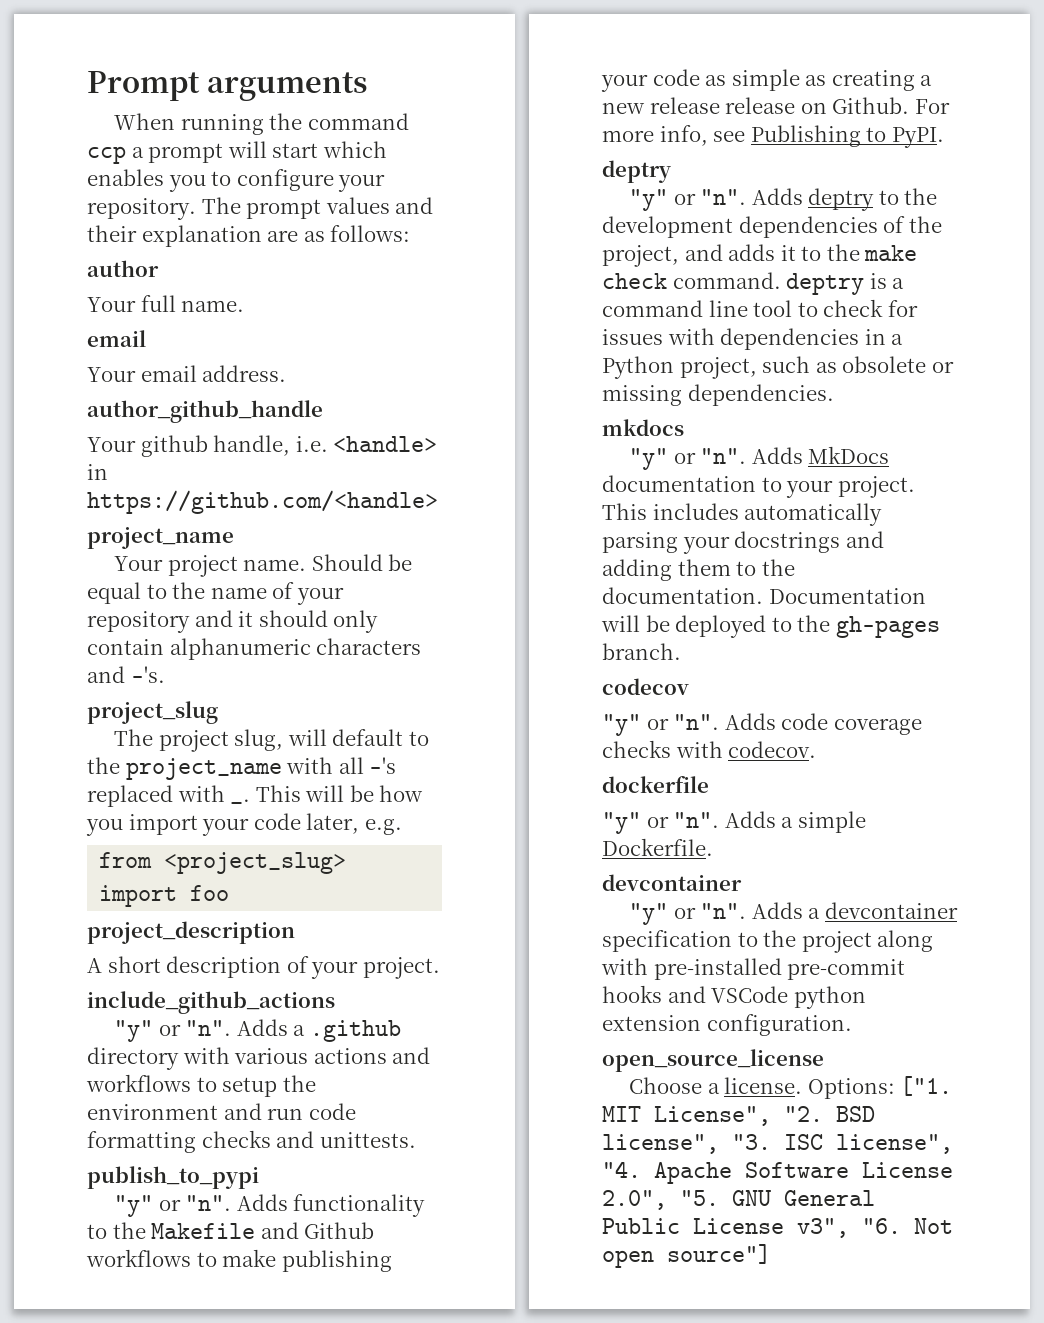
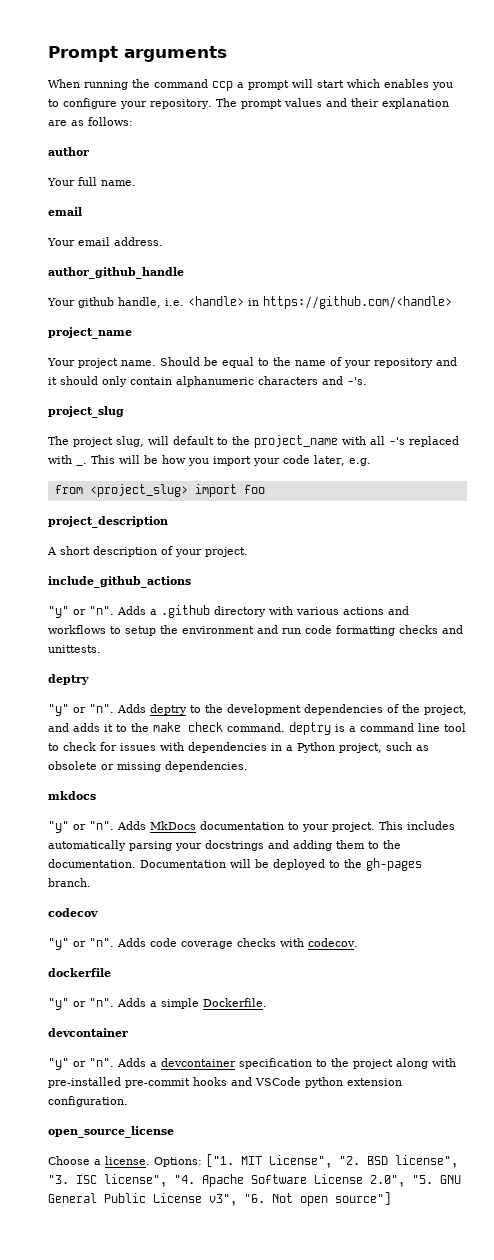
- publish_to_pypi
- "y" or "n". Adds functionality to the Makefile and Github workflows to make publishing your code as simple as creating a new release release on Github. For more info, see Publishing to PyPI.

